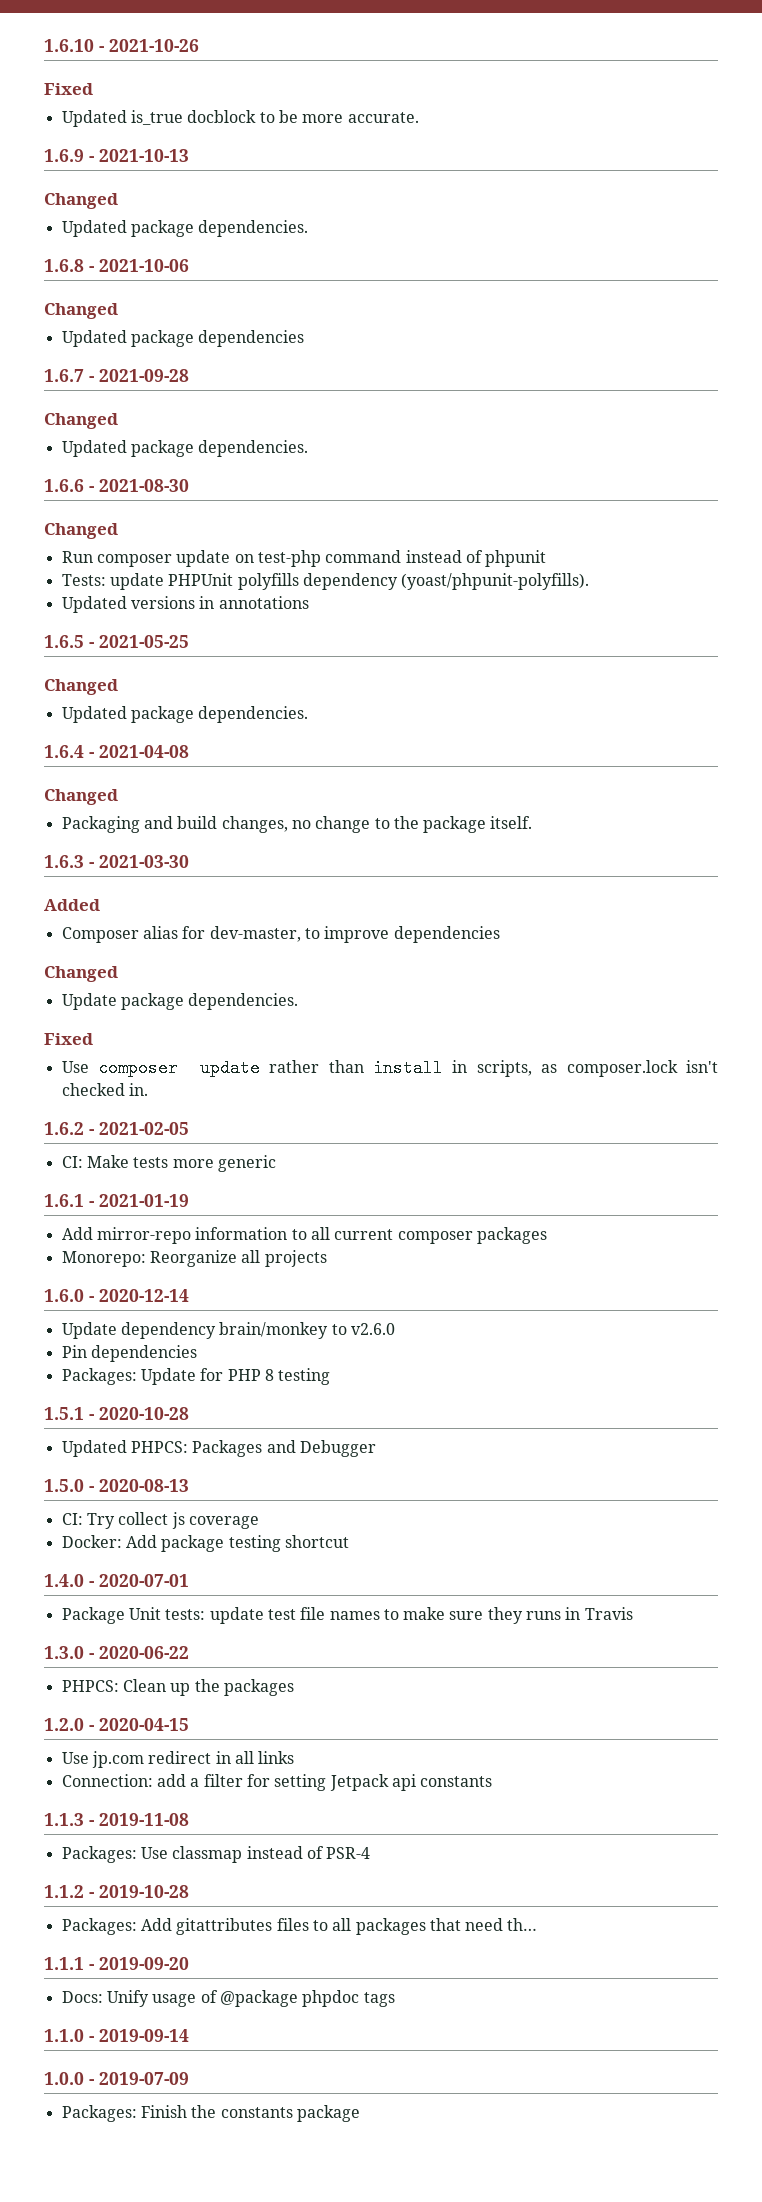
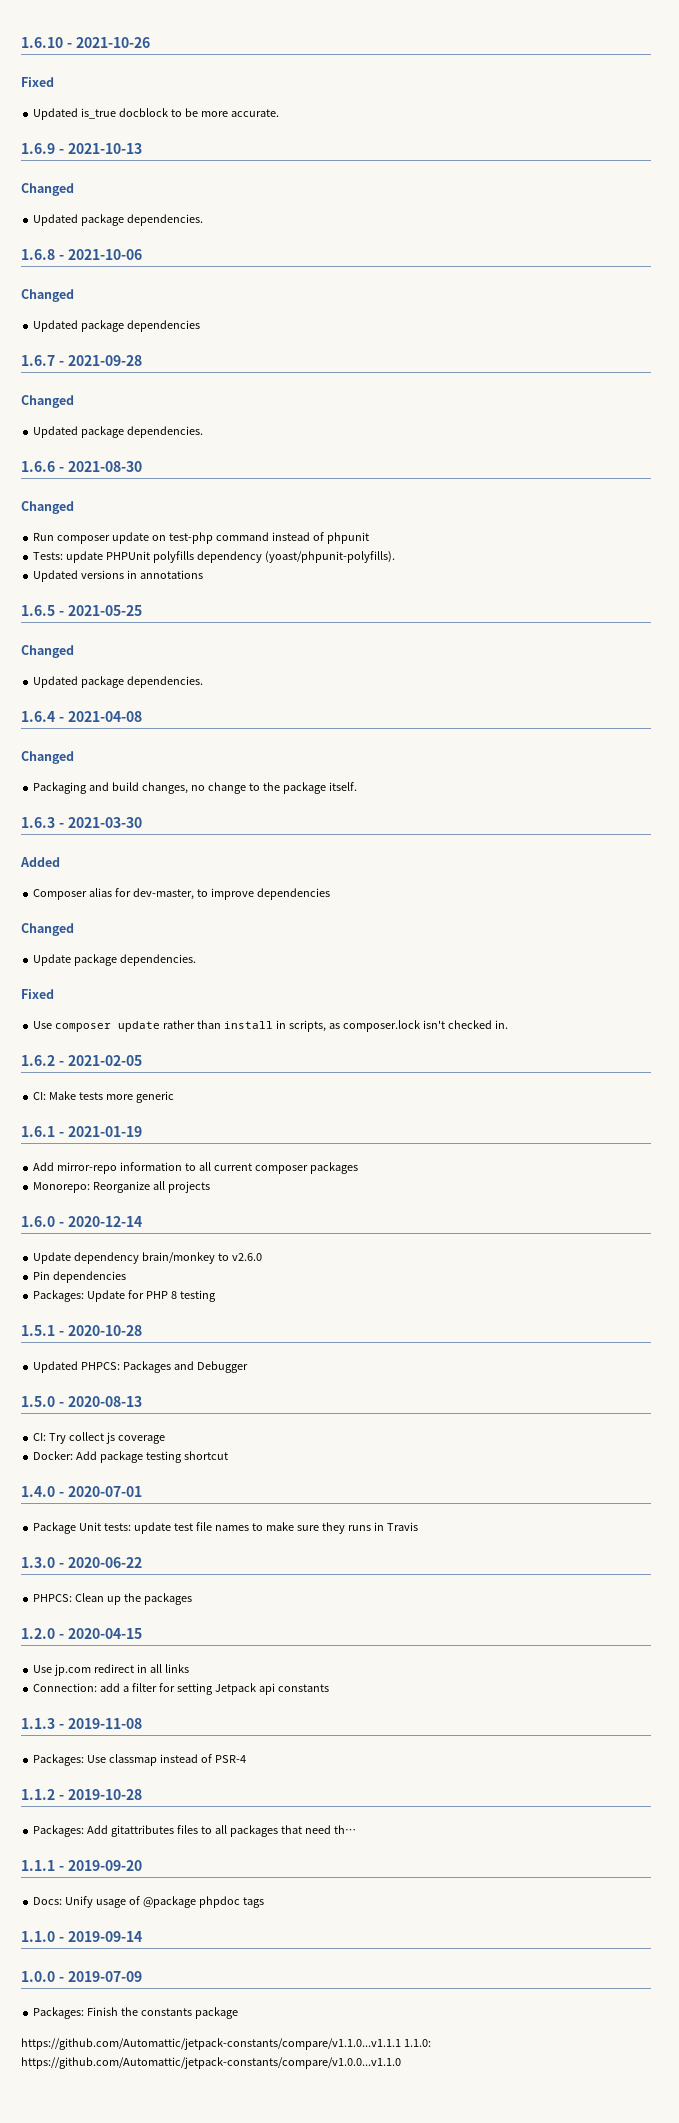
+ https://github.com/Automattic/jetpack-constants/compare/v1.1.0...v1.1.1 1.1.0: https://github.com/Automattic/jetpack-constants/compare/v1.0.0...v1.1.0

